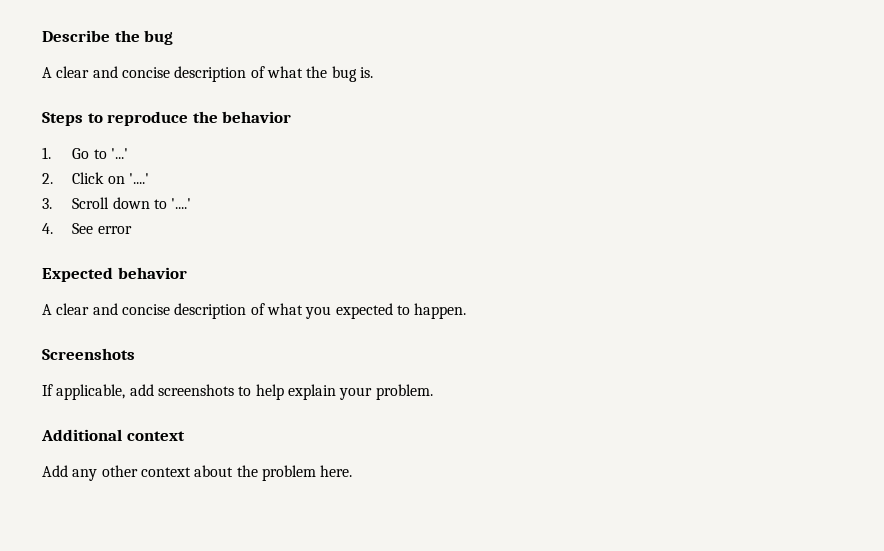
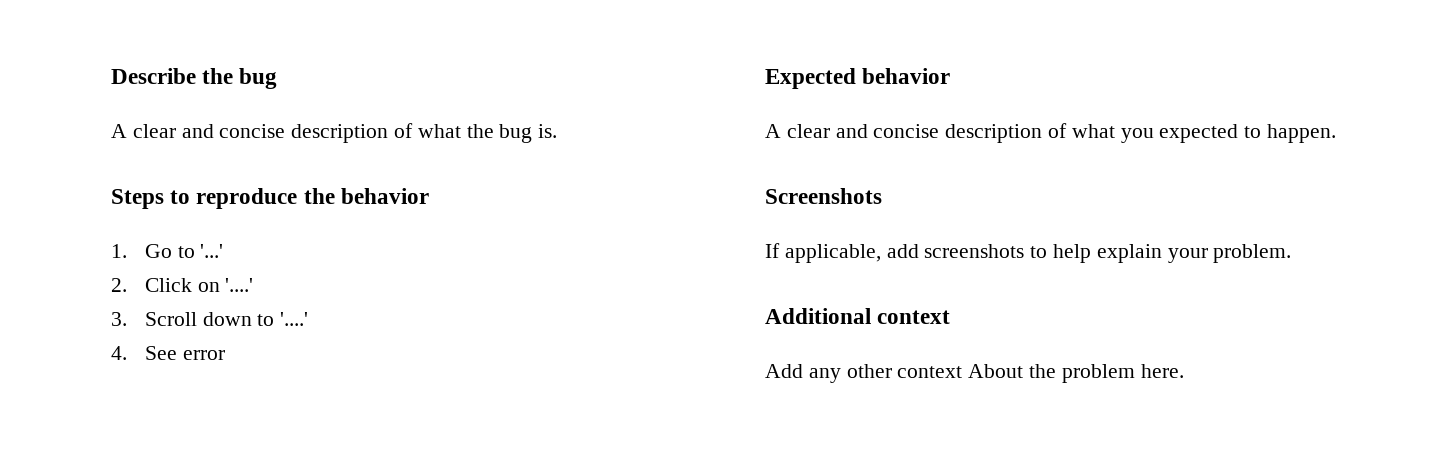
- Add any other context about the problem here.
+ Add any other context About the problem here.

